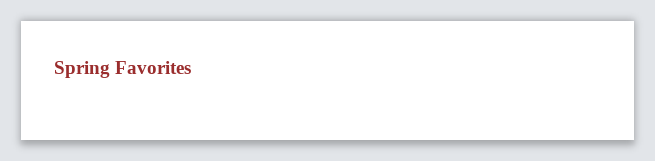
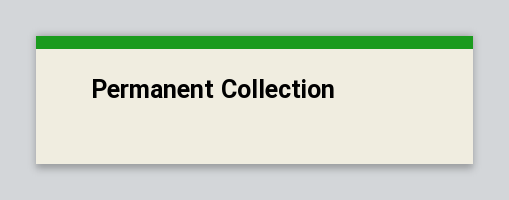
- Spring Favorites
+ Permanent Collection

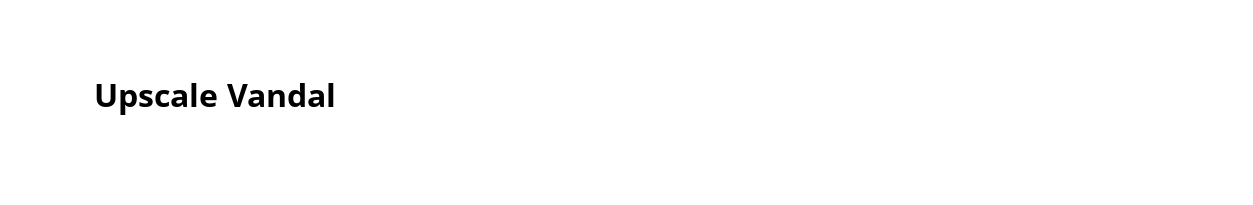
- Permanent Collection
+ Upscale Vandal

